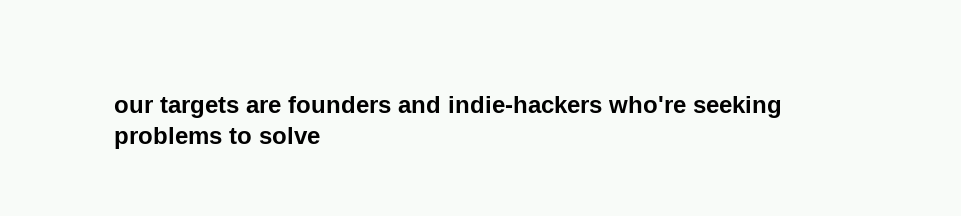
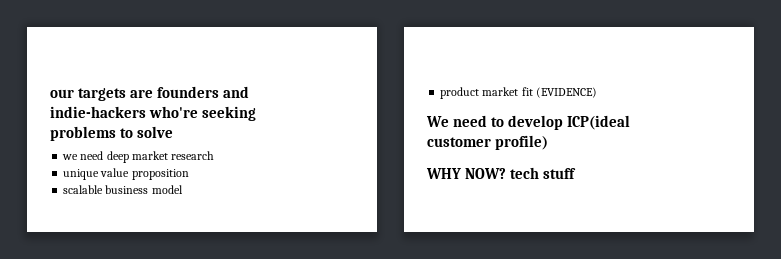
+ we need deep market research
+ unique value proposition
+ scalable business model
+ product market fit (EVIDENCE)
+ We need to develop ICP(ideal customer profile)
+ WHY NOW? tech stuff

